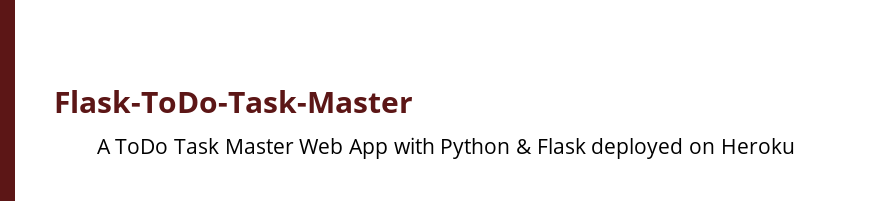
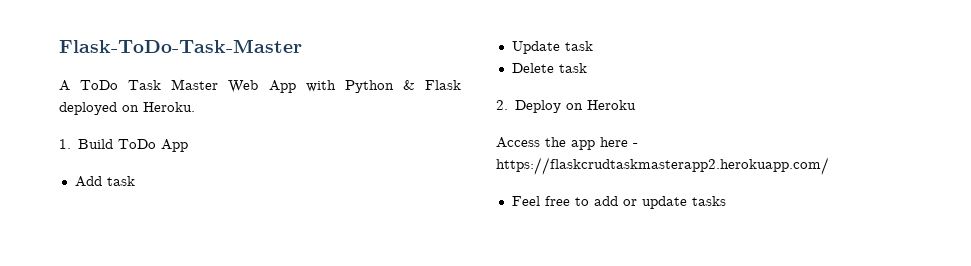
- A ToDo Task Master Web App with Python & Flask deployed on Heroku
+ A ToDo Task Master Web App with Python & Flask deployed on Heroku.
+ 1. Build ToDo App
+ Add task
+ Update task
+ Delete task
+ 2. Deploy on Heroku
+ Access the app here - https://flaskcrudtaskmasterapp2.herokuapp.com/
+ Feel free to add or update tasks

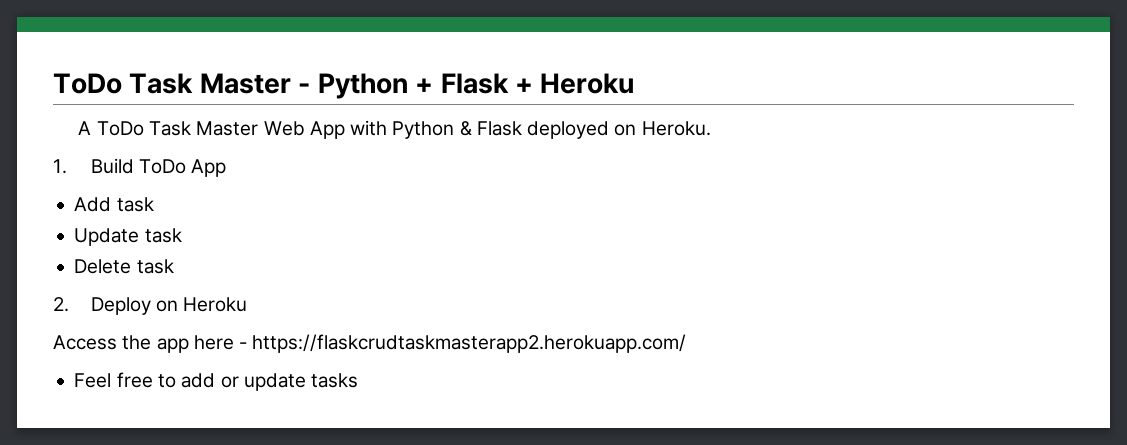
- Flask-ToDo-Task-Master
+ ToDo Task Master - Python + Flask + Heroku

